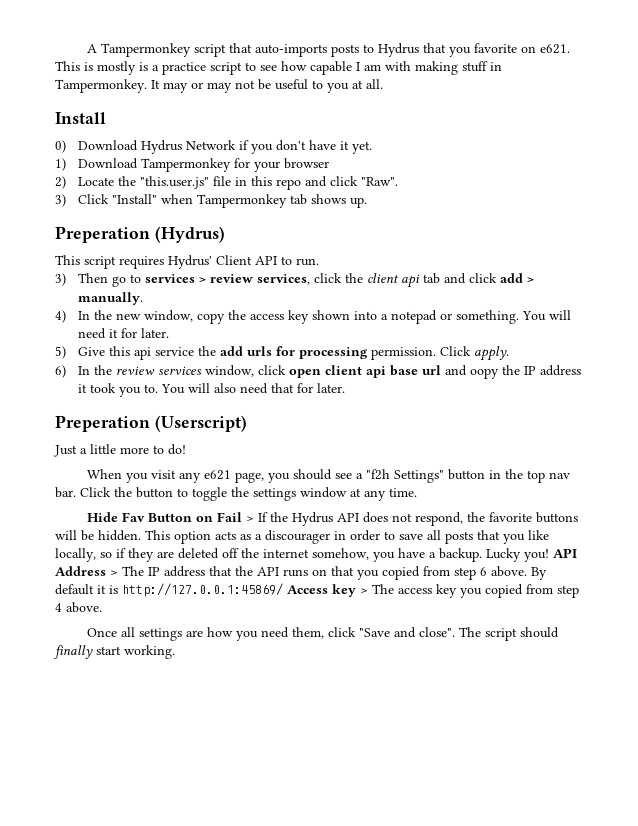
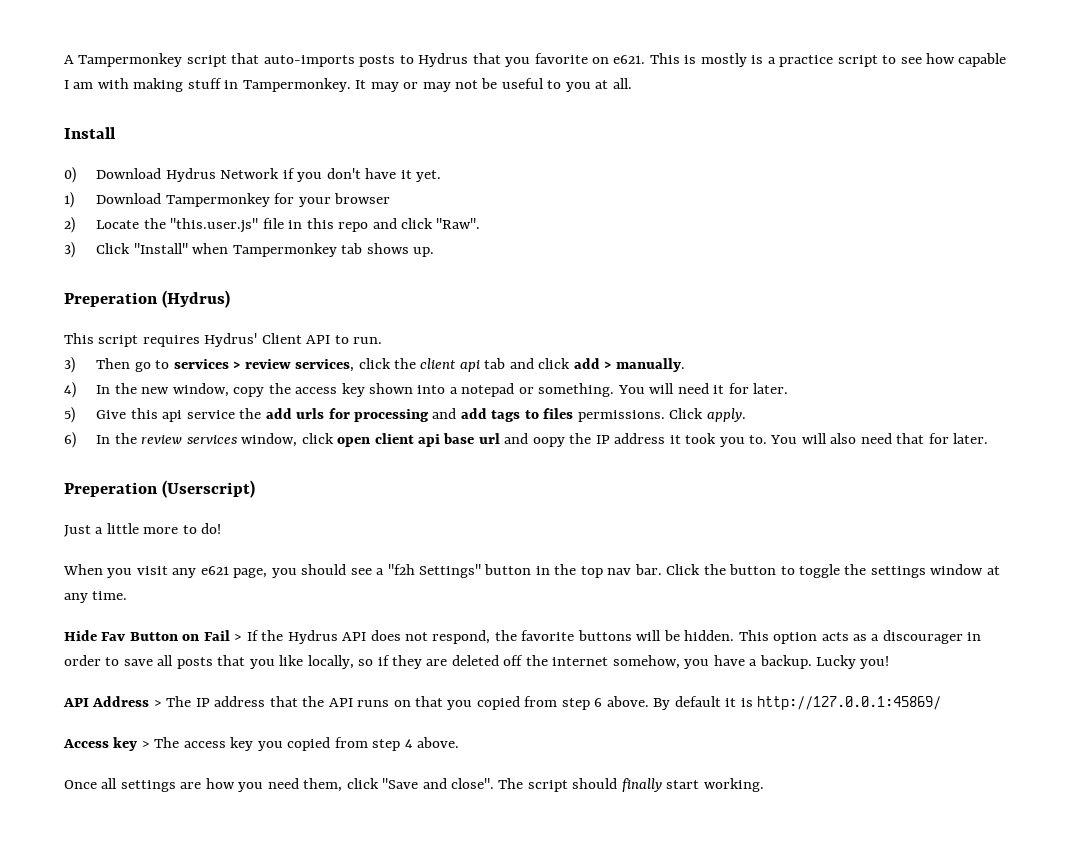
- 5) Give this api service the add urls for processing permission.
+ 5) Give this api service the add urls for processing and add tags to files permissions.
- Lucky you! API Address > The IP address that the API runs on that you copied from step 6 above.
+ Lucky you!
+ API Address > The IP address that the API runs on that you copied from step 6 above.
- By default it is http://127.0.0.1:45869/ Access key > The access key you copied from step 4 above.
+ By default it is http://127.0.0.1:45869/
+ Access key > The access key you copied from step 4 above.

